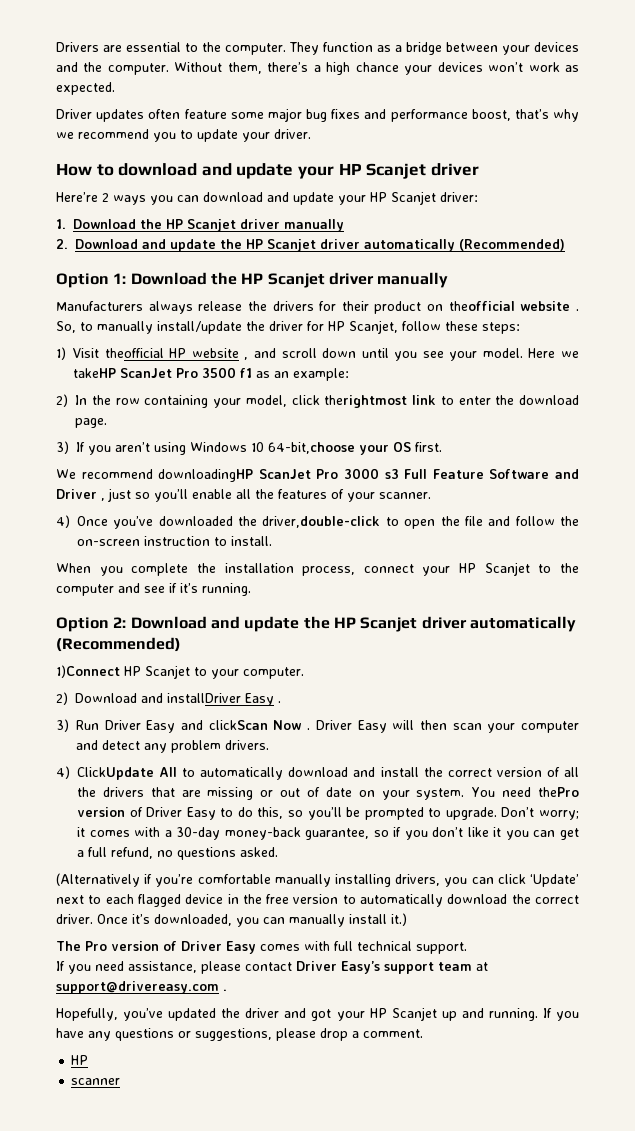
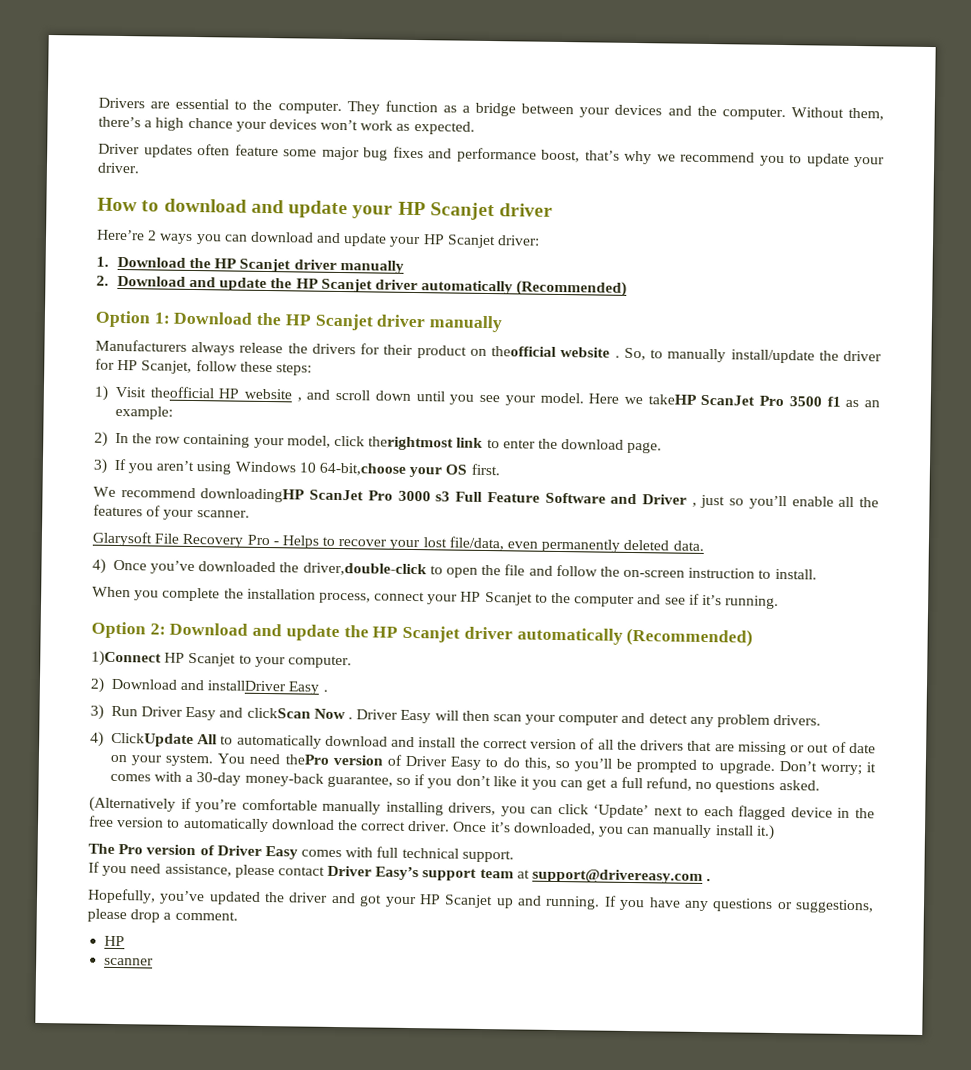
+ Glarysoft File Recovery Pro - Helps to recover your lost file/data, even permanently deleted data.

